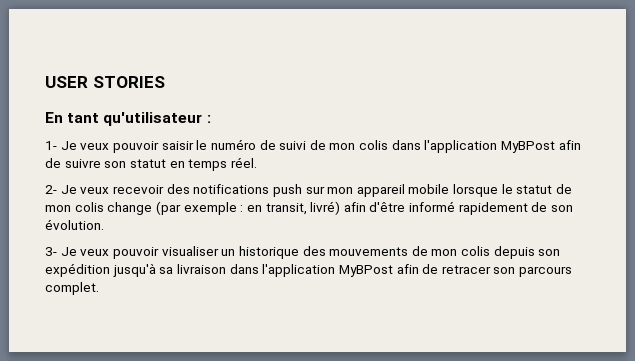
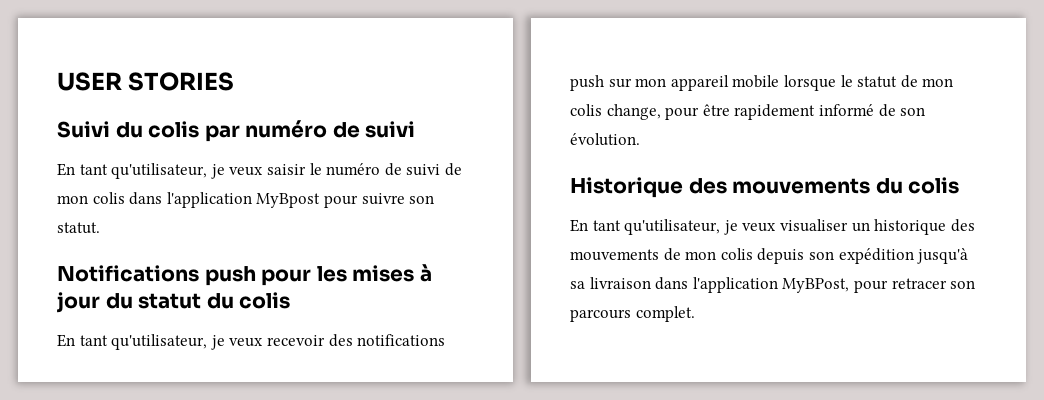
- En tant qu'utilisateur :
- 1- Je veux pouvoir saisir le numéro de suivi de mon colis dans l'application MyBPost afin de suivre son statut en temps réel.
- 2- Je veux recevoir des notifications push sur mon appareil mobile lorsque le statut de mon colis change (par exemple : en transit, livré) afin d'être informé rapidement de son évolution.
- 3- Je veux pouvoir visualiser un historique des mouvements de mon colis depuis son expédition jusqu'à sa livraison dans l'application MyBPost afin de retracer son parcours complet.
+ Suivi du colis par numéro de suivi
+ En tant qu'utilisateur, je veux saisir le numéro de suivi de mon colis dans l'application MyBpost pour suivre son statut.
+ Notifications push pour les mises à jour du statut du colis
+ En tant qu'utilisateur, je veux recevoir des notifications push sur mon appareil mobile lorsque le statut de mon colis change, pour être rapidement informé de son évolution.
+ Historique des mouvements du colis
+ En tant qu'utilisateur, je veux visualiser un historique des mouvements de mon colis depuis son expédition jusqu'à sa livraison dans l'application MyBPost, pour retracer son parcours complet.

